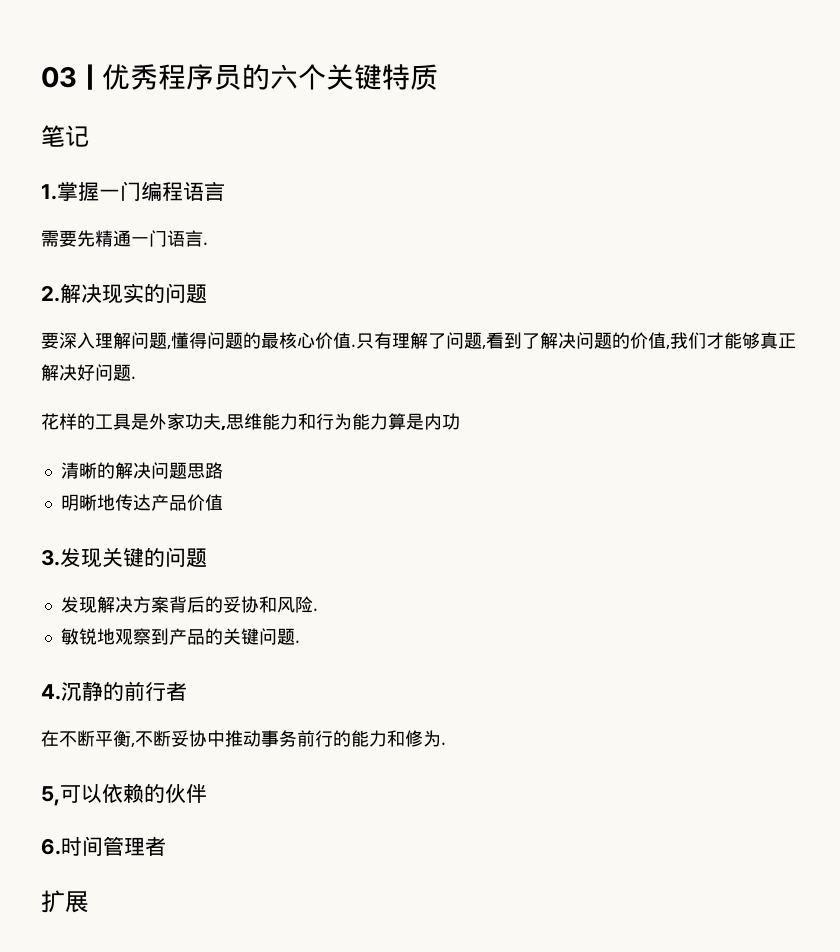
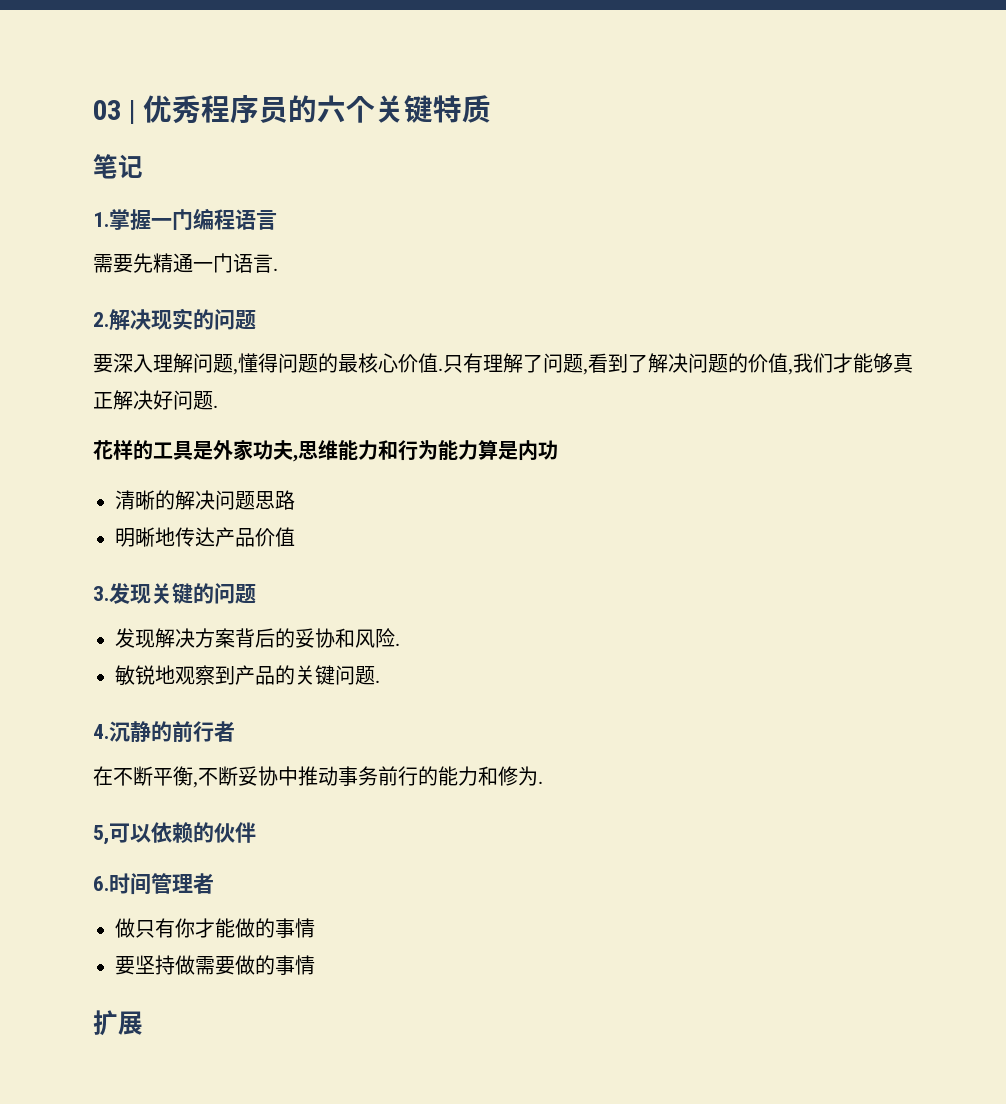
+ 做只有你才能做的事情
+ 要坚持做需要做的事情

